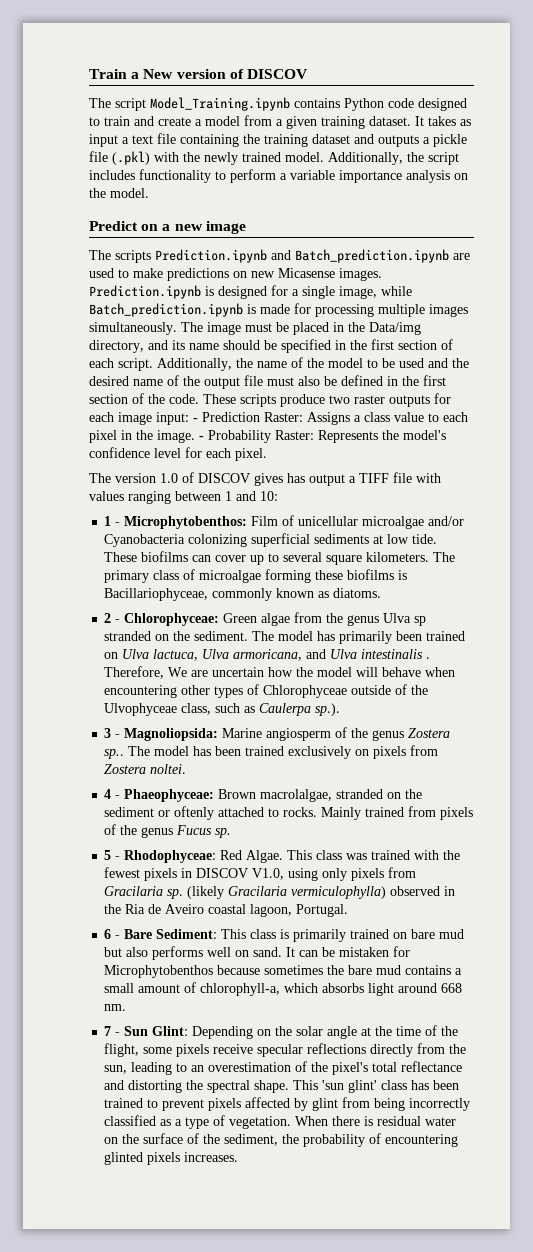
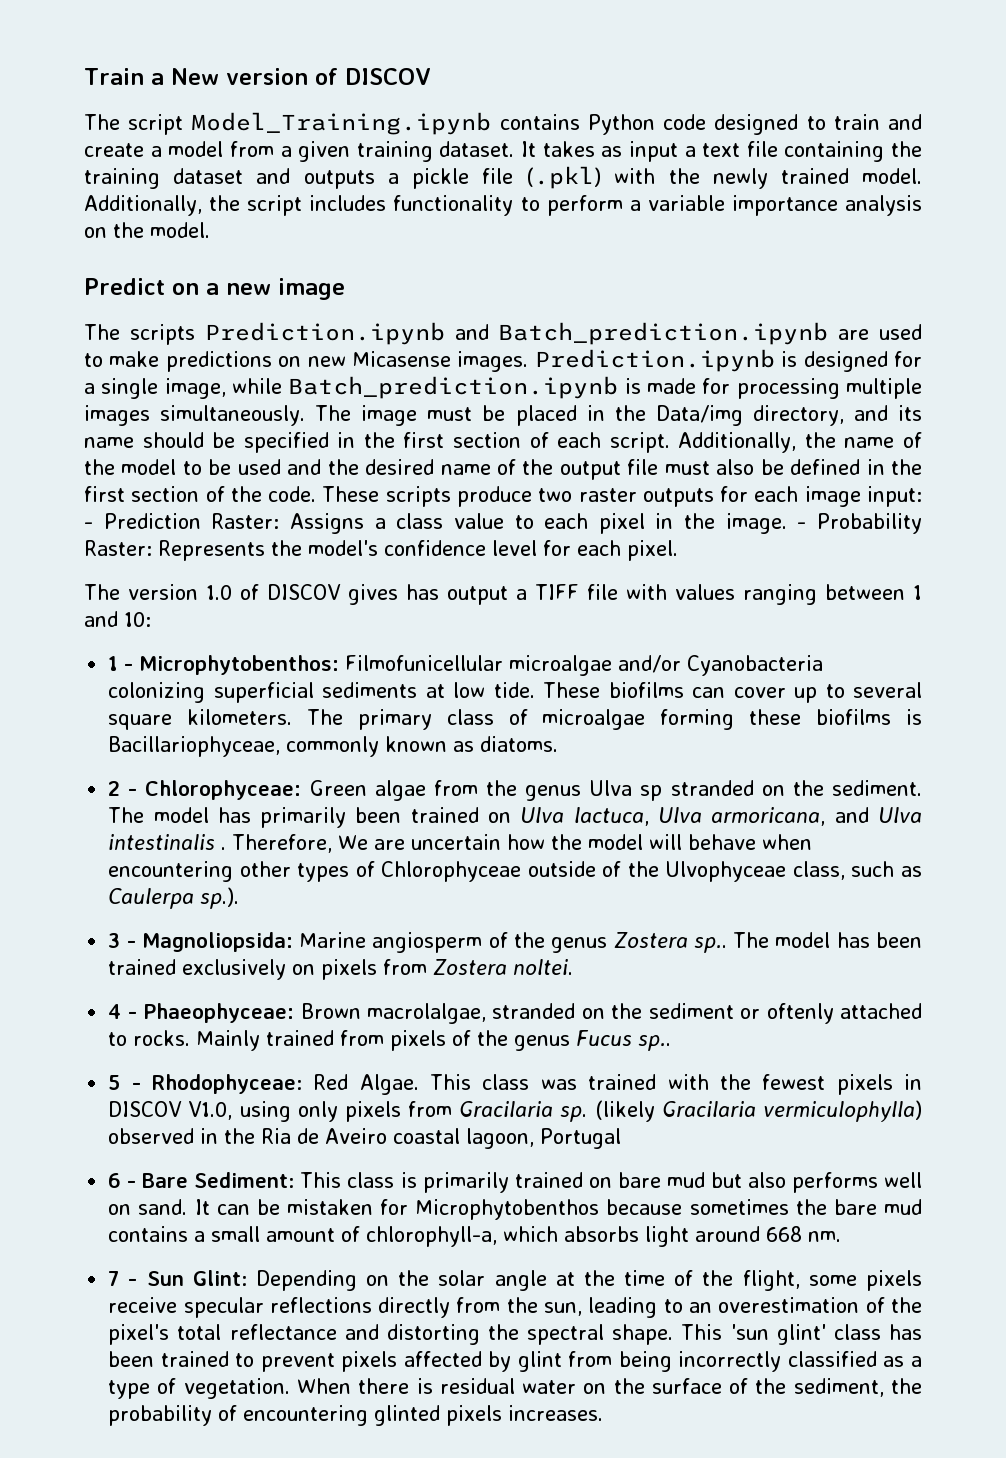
- 1 - Microphytobenthos: Film of unicellular microalgae and/or Cyanobacteria colonizing superficial sediments at low tide.
+ 1 - Microphytobenthos: Filmofunicellular microalgae and/or Cyanobacteria colonizing superficial sediments at low tide.
- Mainly trained from pixels of the genus Fucus sp.
+ Mainly trained from pixels of the genus Fucus sp..
- (likely Gracilaria vermiculophylla) observed in the Ria de Aveiro coastal lagoon, Portugal.
+ (likely Gracilaria vermiculophylla) observed in the Ria de Aveiro coastal lagoon, Portugal

